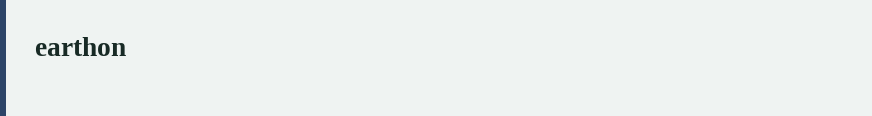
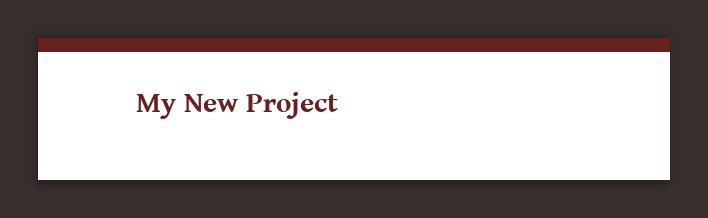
- earthon
+ My New Project

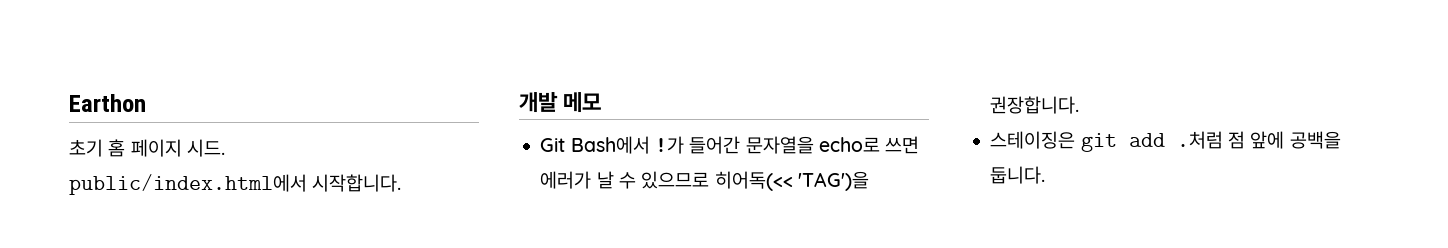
- My New Project
+ Earthon
+ 초기 홈 페이지 시드.
+ public/index.html에서 시작합니다.
+ 개발 메모
+ Git Bash에서 !가 들어간 문자열을 echo로 쓰면 에러가 날 수 있으므로 히어독(<< 'TAG')을 권장합니다.
+ 스테이징은 git add .처럼 점 앞에 공백을 둡니다.

